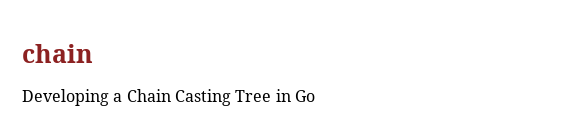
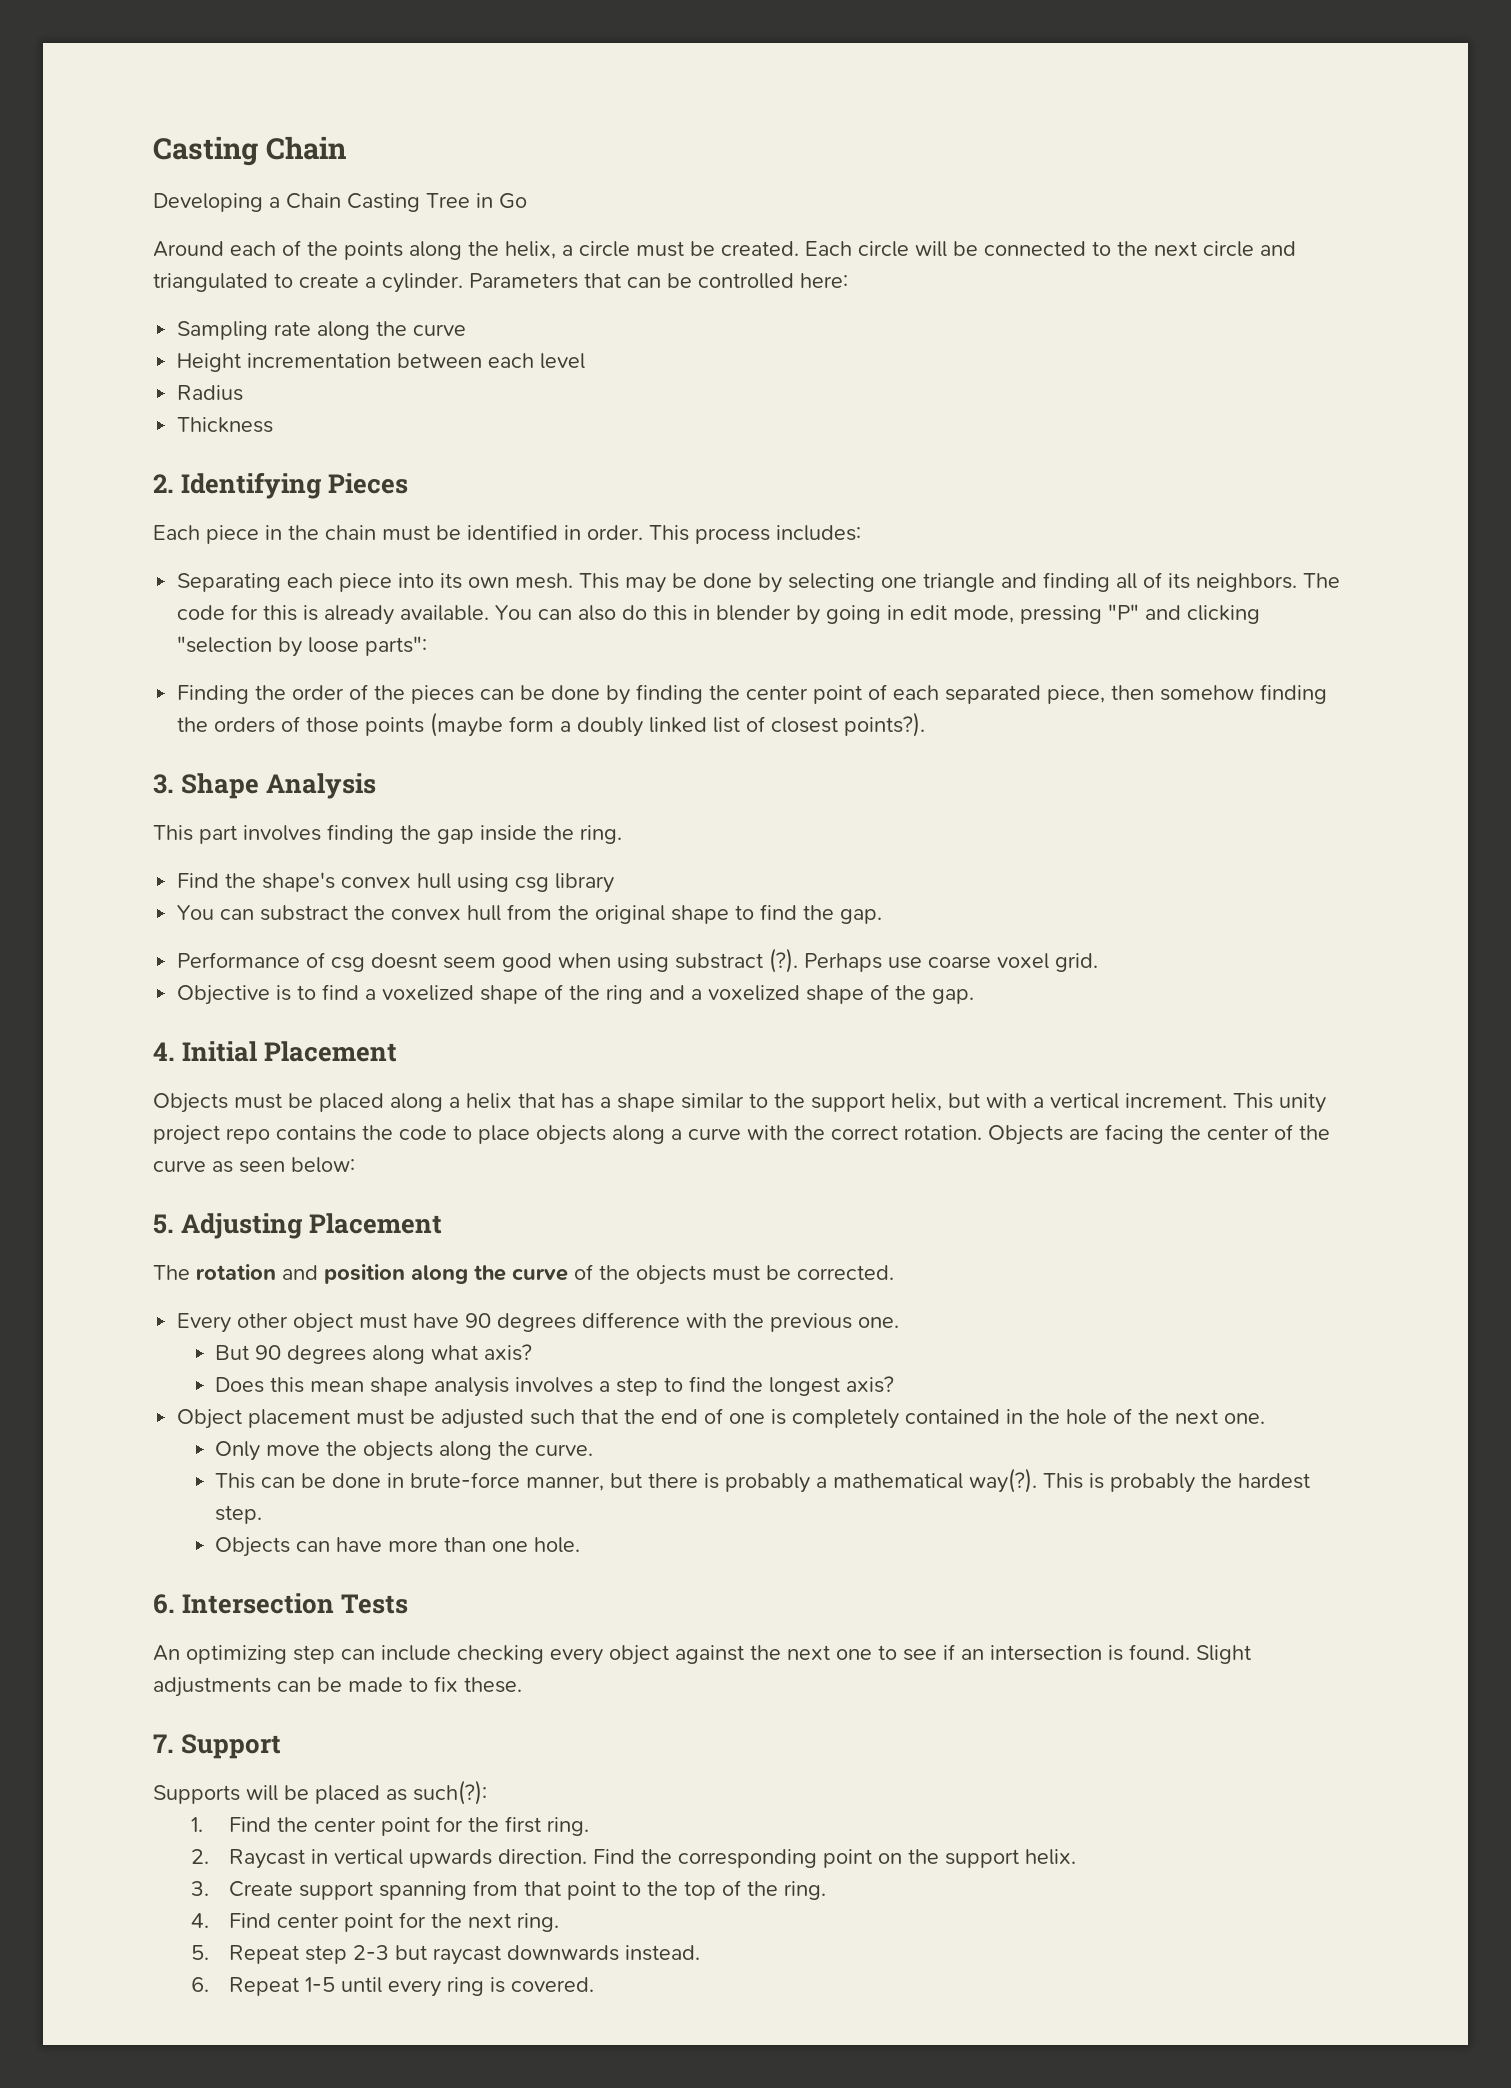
- chain
+ Casting Chain
+ Around each of the points along the helix, a circle must be created. Each circle will be connected to the next circle and triangulated to create a cylinder. Parameters that can be controlled here:
+ Sampling rate along the curve
+ Height incrementation between each level
+ Radius
+ Thickness
+ 2. Identifying Pieces
+ Each piece in the chain must be identified in order. This process includes:
+ Separating each piece into its own mesh. This may be done by selecting one triangle and finding all of its neighbors. The code for this is already available. You can also do this in blender by going in edit mode, pressing "P" and clicking "selection by loose parts":
+ Finding the order of the pieces can be done by finding the center point of each separated piece, then somehow finding the orders of those points (maybe form a doubly linked list of closest points?).
+ 3. Shape Analysis
+ This part involves finding the gap inside the ring.
+ Find the shape's convex hull using csg library
+ You can substract the convex hull from the original shape to find the gap.
+ Performance of csg doesnt seem good when using substract (?). Perhaps use coarse voxel grid.
+ Objective is to find a voxelized shape of the ring and a voxelized shape of the gap.
+ 4. Initial Placement
+ Objects must be placed along a helix that has a shape similar to the support helix, but with a vertical increment. This unity project repo contains the code to place objects along a curve with the correct rotation. Objects are facing the center of the curve as seen below:
+ 5. Adjusting Placement
+ The rotation and position along the curve of the objects must be corrected.
+ Every other object must have 90 degrees difference with the previous one.
+ But 90 degrees along what axis?
+ Does this mean shape analysis involves a step to find the longest axis?
+ Object placement must be adjusted such that the end of one is completely contained in the hole of the next one.
+ Only move the objects along the curve.
+ This can be done in brute-force manner, but there is probably a mathematical way(?). This is probably the hardest step.
+ Objects can have more than one hole.
+ 6. Intersection Tests
+ An optimizing step can include checking every object against the next one to see if an intersection is found. Slight adjustments can be made to fix these.
+ 7. Support
+ Supports will be placed as such(?):
+ 1. Find the center point for the first ring.
+ 2. Raycast in vertical upwards direction. Find the corresponding point on the support helix.
+ 3. Create support spanning from that point to the top of the ring.
+ 4. Find center point for the next ring.
+ 5. Repeat step 2-3 but raycast downwards instead.
+ 6. Repeat 1-5 until every ring is covered.

